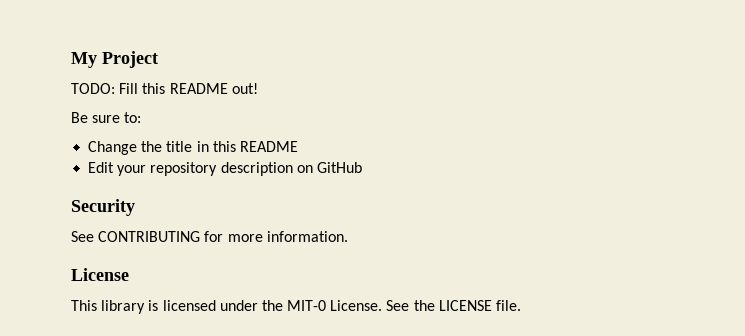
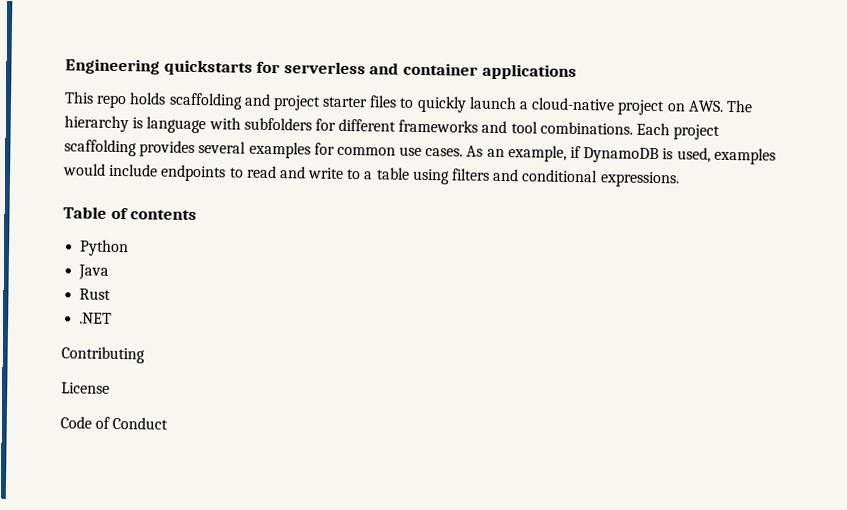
- My Project
- TODO: Fill this README out!
- Be sure to:
- Change the title in this README
- Edit your repository description on GitHub
- Security
- See CONTRIBUTING for more information.
+ Engineering quickstarts for serverless and container applications
+ This repo holds scaffolding and project starter files to quickly launch a cloud-native project on AWS. The hierarchy is language with subfolders for different frameworks and tool combinations. Each project scaffolding provides several examples for common use cases. As an example, if DynamoDB is used, examples would include endpoints to read and write to a table using filters and conditional expressions.
+ Table of contents
+ Python
+ Java
+ Rust
+ .NET
+ Contributing
  License
- This library is licensed under the MIT-0 License. See the LICENSE file.
+ Code of Conduct

